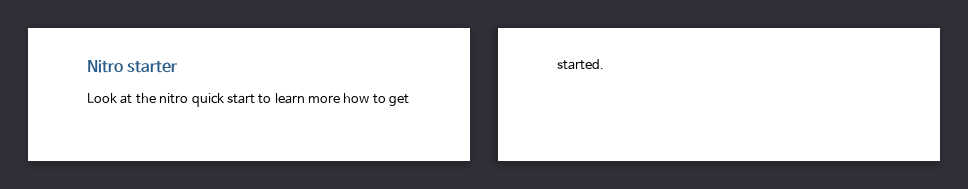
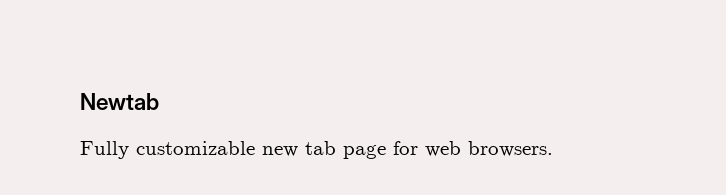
- Nitro starter
- Look at the nitro quick start to learn more how to get started.
+ Newtab
+ Fully customizable new tab page for web browsers.

